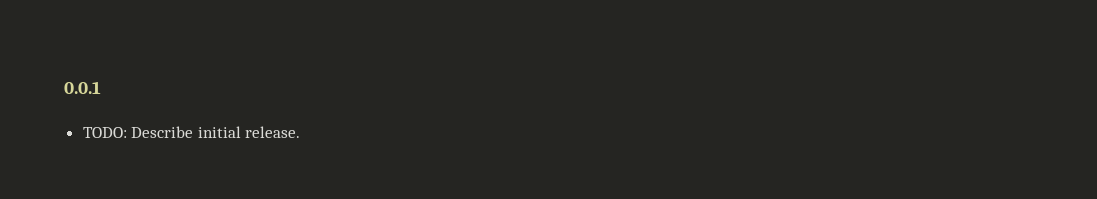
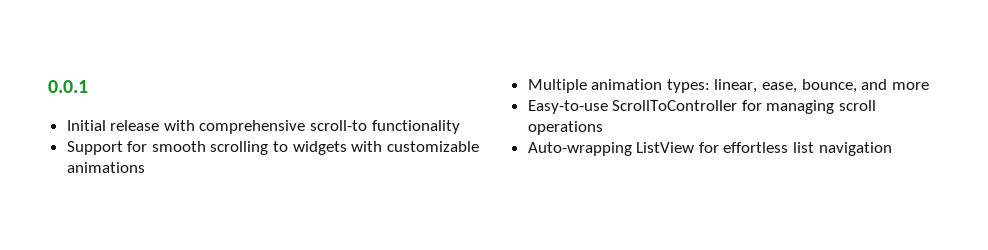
- TODO: Describe initial release.
+ Initial release with comprehensive scroll-to functionality
+ Support for smooth scrolling to widgets with customizable animations
+ Multiple animation types: linear, ease, bounce, and more
+ Easy-to-use ScrollToController for managing scroll operations
+ Auto-wrapping ListView for effortless list navigation

